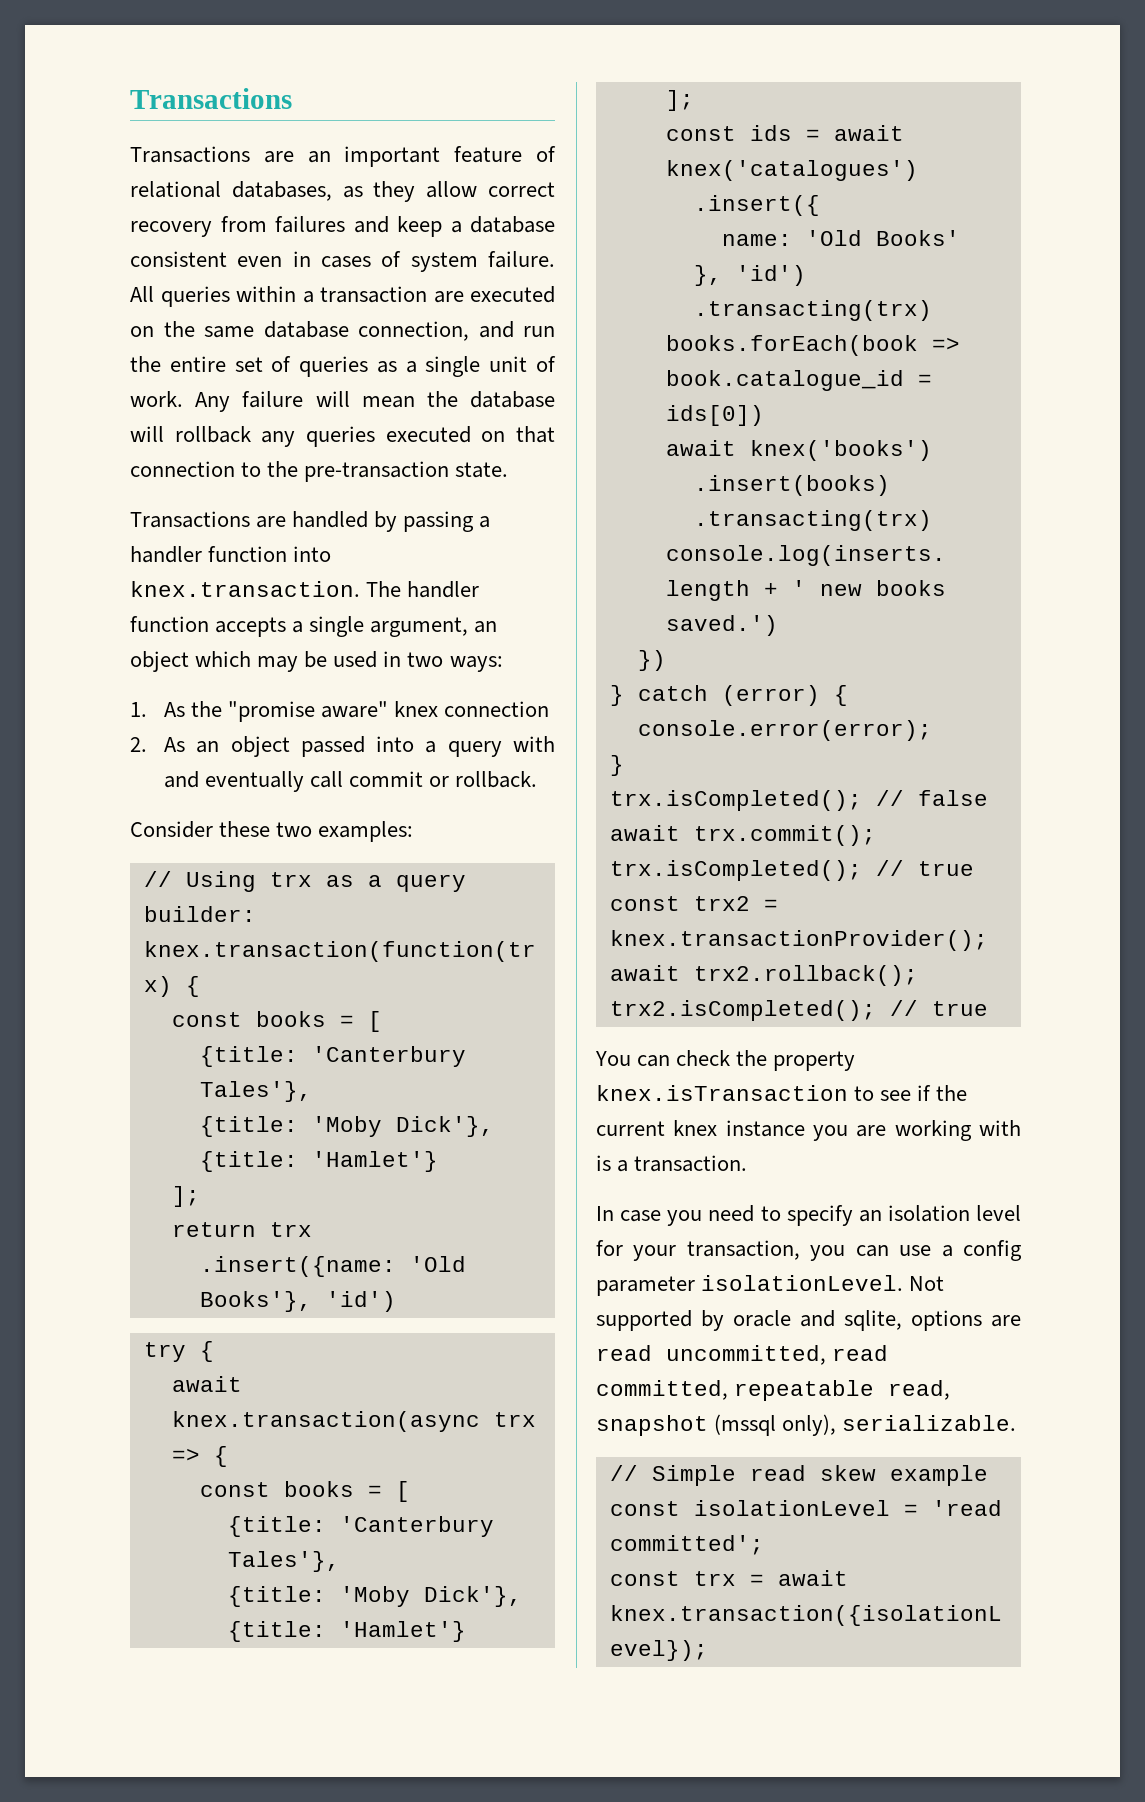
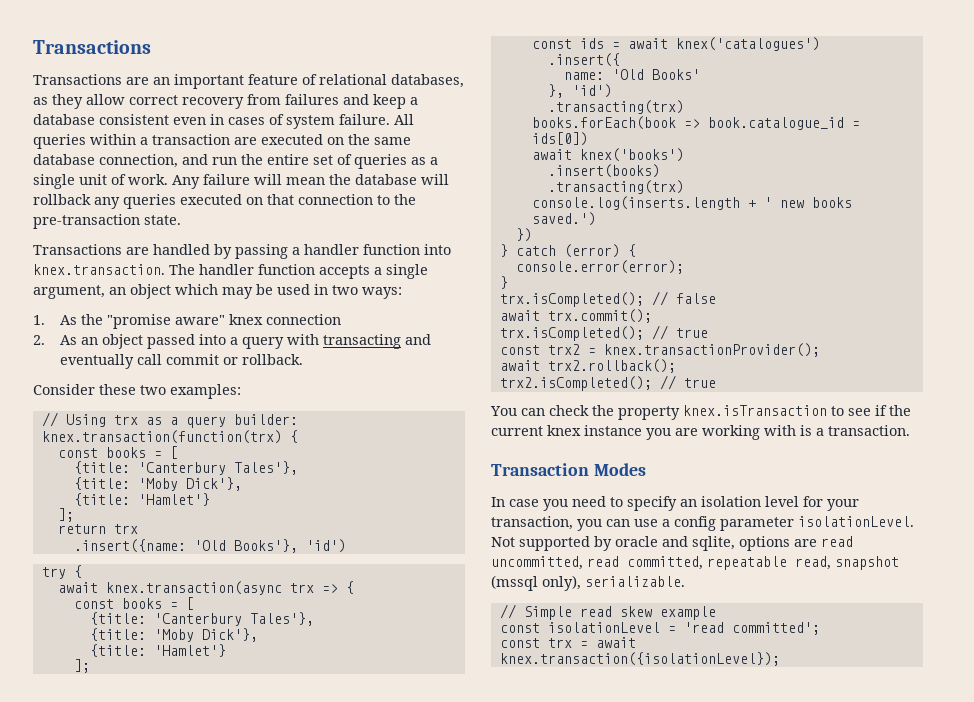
- 2. As an object passed into a query with and eventually call commit or rollback.
+ 2. As an object passed into a query with transacting and eventually call commit or rollback.
+ Transaction Modes

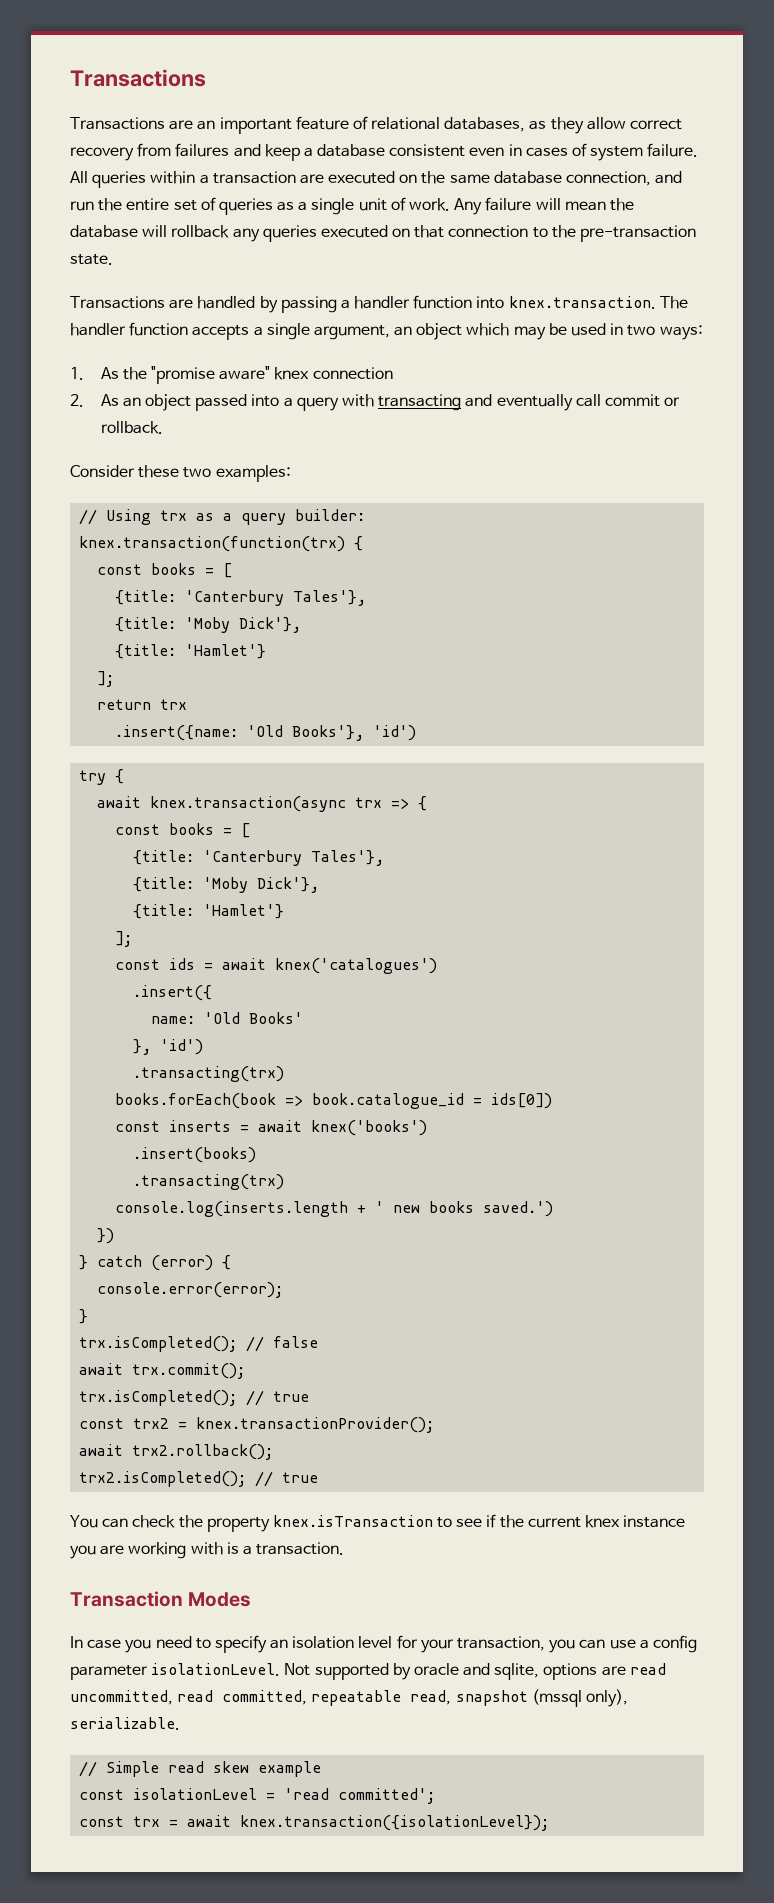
- await knex('books')
+ const inserts = await knex('books')

